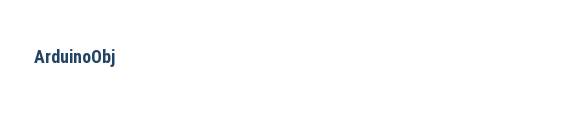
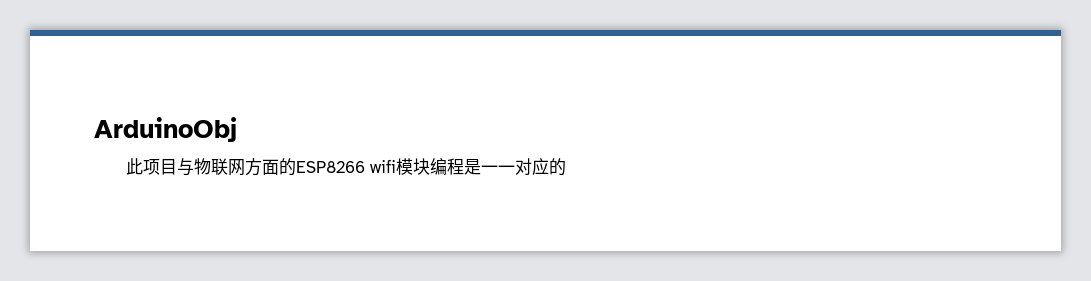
+ 此项目与物联网方面的ESP8266 wifi模块编程是一一对应的

